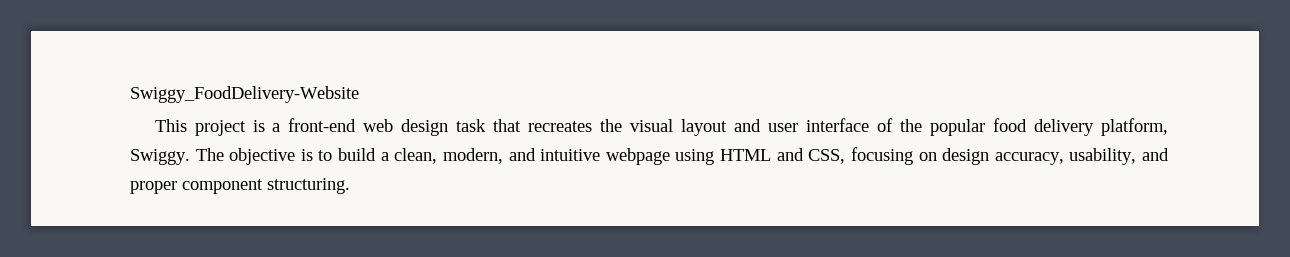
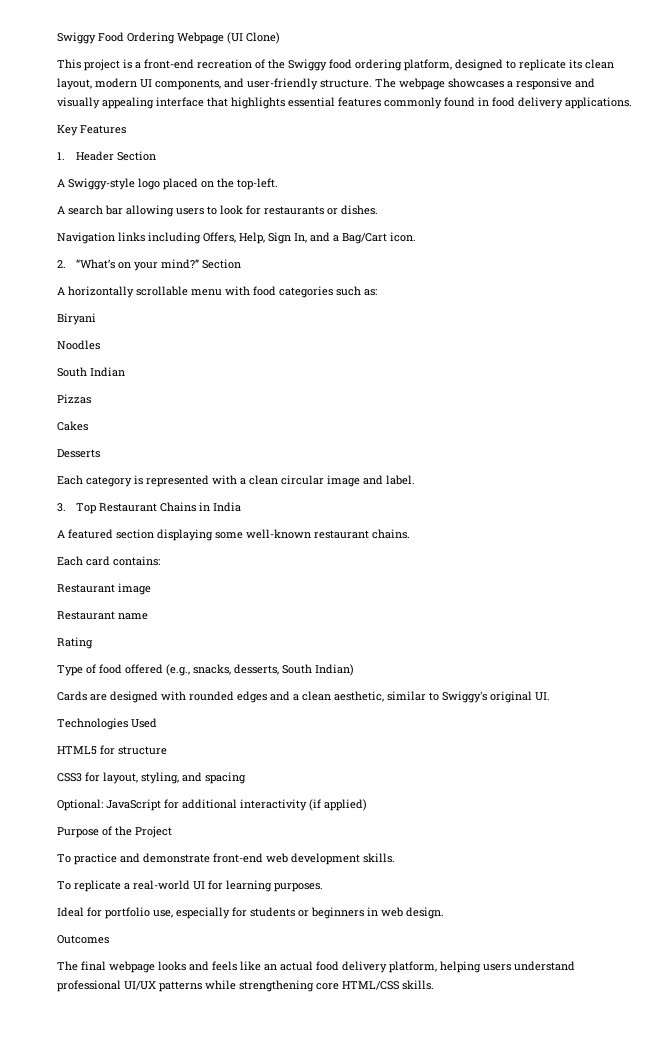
- Swiggy_FoodDelivery-Website
+ Swiggy Food Ordering Webpage (UI Clone)
- This project is a front-end web design task that recreates the visual layout and user interface of the popular food delivery platform, Swiggy. The objective is to build a clean, modern, and intuitive webpage using HTML and CSS, focusing on design accuracy, usability, and proper component structuring.
+ This project is a front-end recreation of the Swiggy food ordering platform, designed to replicate its clean layout, modern UI components, and user-friendly structure. The webpage showcases a responsive and visually appealing interface that highlights essential features commonly found in food delivery applications.
+ Key Features
+ 1. Header Section
+ A Swiggy-style logo placed on the top-left.
+ A search bar allowing users to look for restaurants or dishes.
+ Navigation links including Offers, Help, Sign In, and a Bag/Cart icon.
+ 2. “What’s on your mind?” Section
+ A horizontally scrollable menu with food categories such as:
+ Biryani
+ Noodles
+ South Indian
+ Pizzas
+ Cakes
+ Desserts
+ Each category is represented with a clean circular image and label.
+ 3. Top Restaurant Chains in India
+ A featured section displaying some well-known restaurant chains.
+ Each card contains:
+ Restaurant image
+ Restaurant name
+ Rating
+ Type of food offered (e.g., snacks, desserts, South Indian)
+ Cards are designed with rounded edges and a clean aesthetic, similar to Swiggy's original UI.
+ Technologies Used
+ HTML5 for structure
+ CSS3 for layout, styling, and spacing
+ Optional: JavaScript for additional interactivity (if applied)
+ Purpose of the Project
+ To practice and demonstrate front-end web development skills.
+ To replicate a real-world UI for learning purposes.
+ Ideal for portfolio use, especially for students or beginners in web design.
+ Outcomes
+ The final webpage looks and feels like an actual food delivery platform, helping users understand professional UI/UX patterns while strengthening core HTML/CSS skills.

